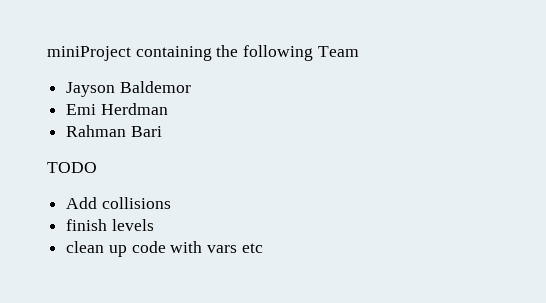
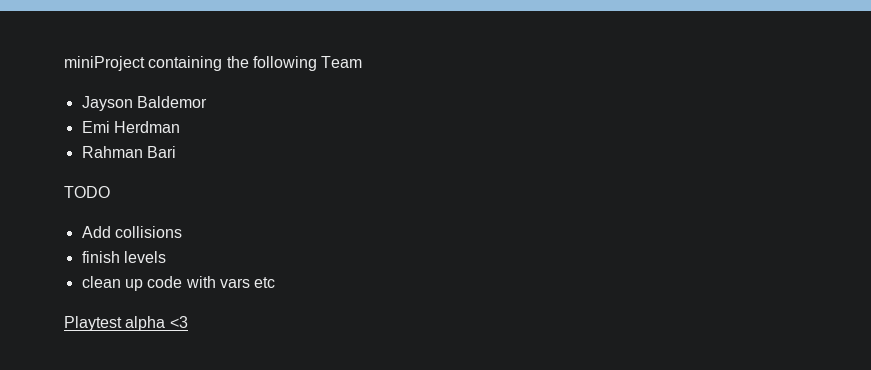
+ Playtest alpha <3

